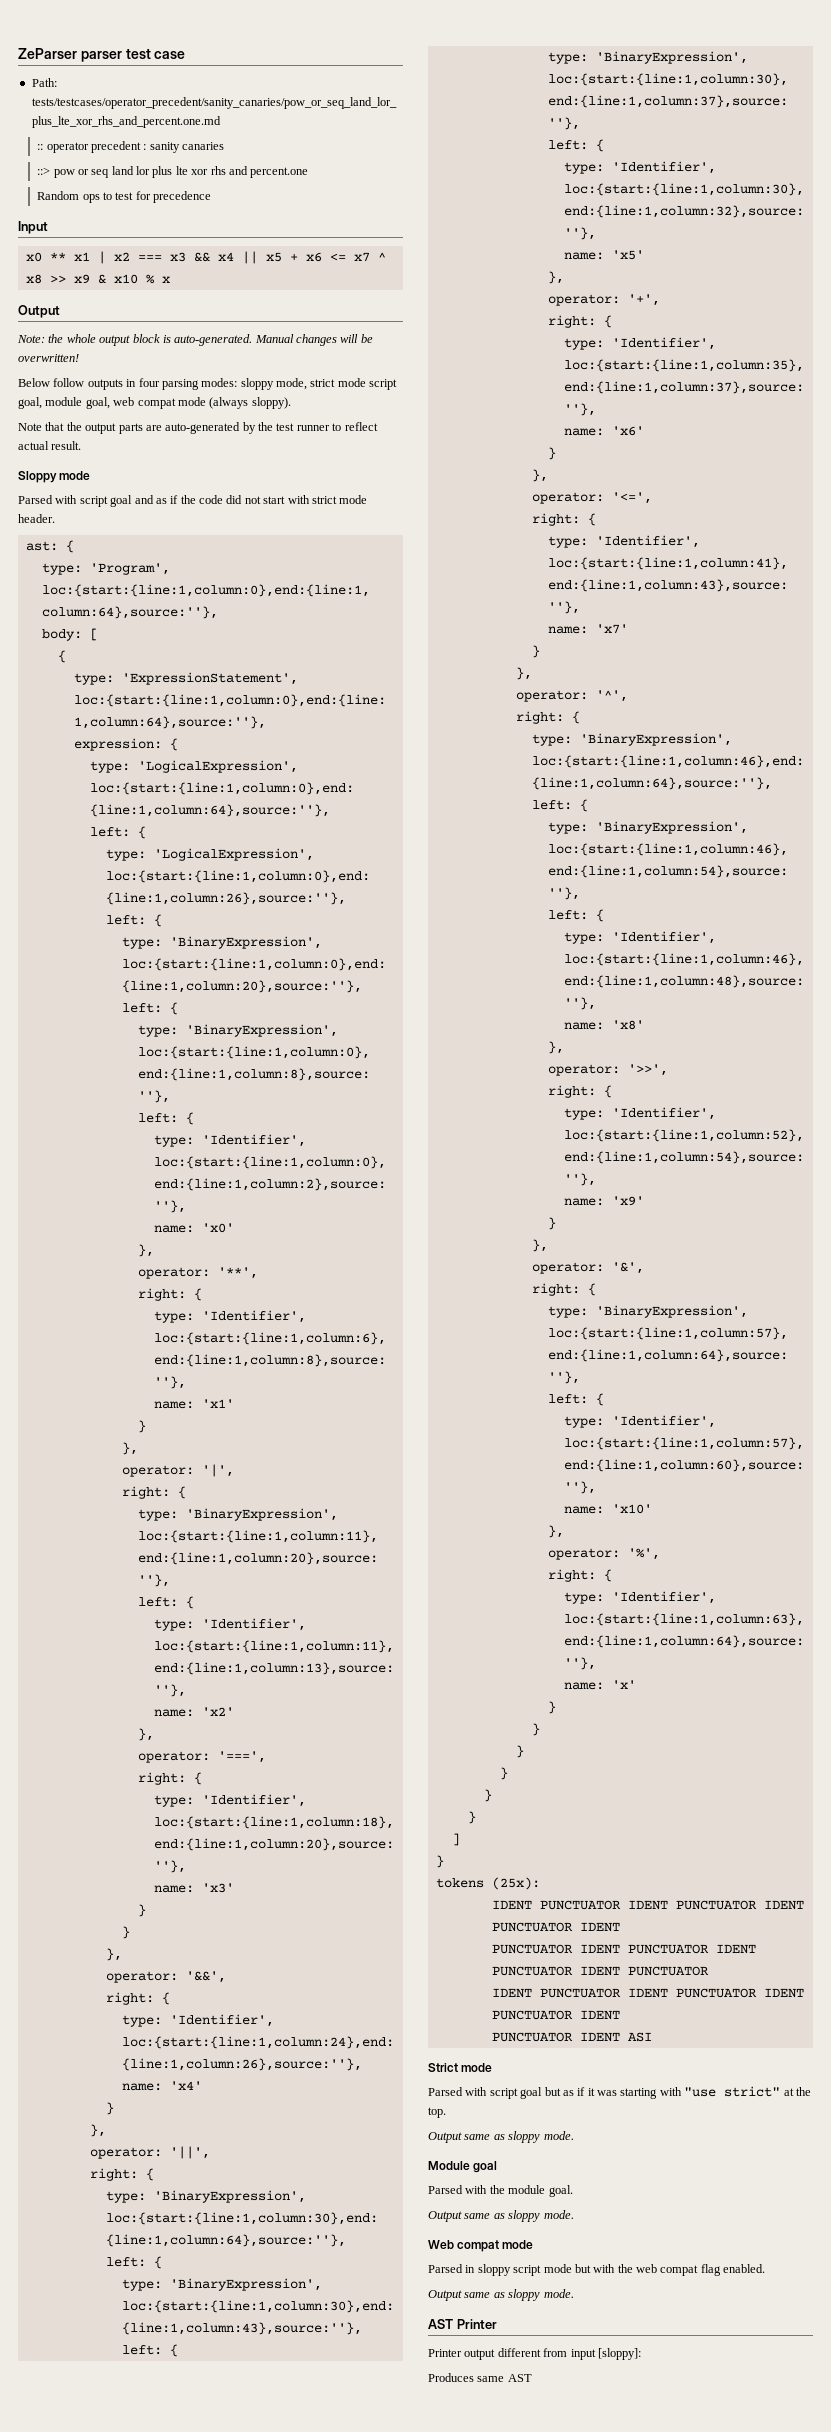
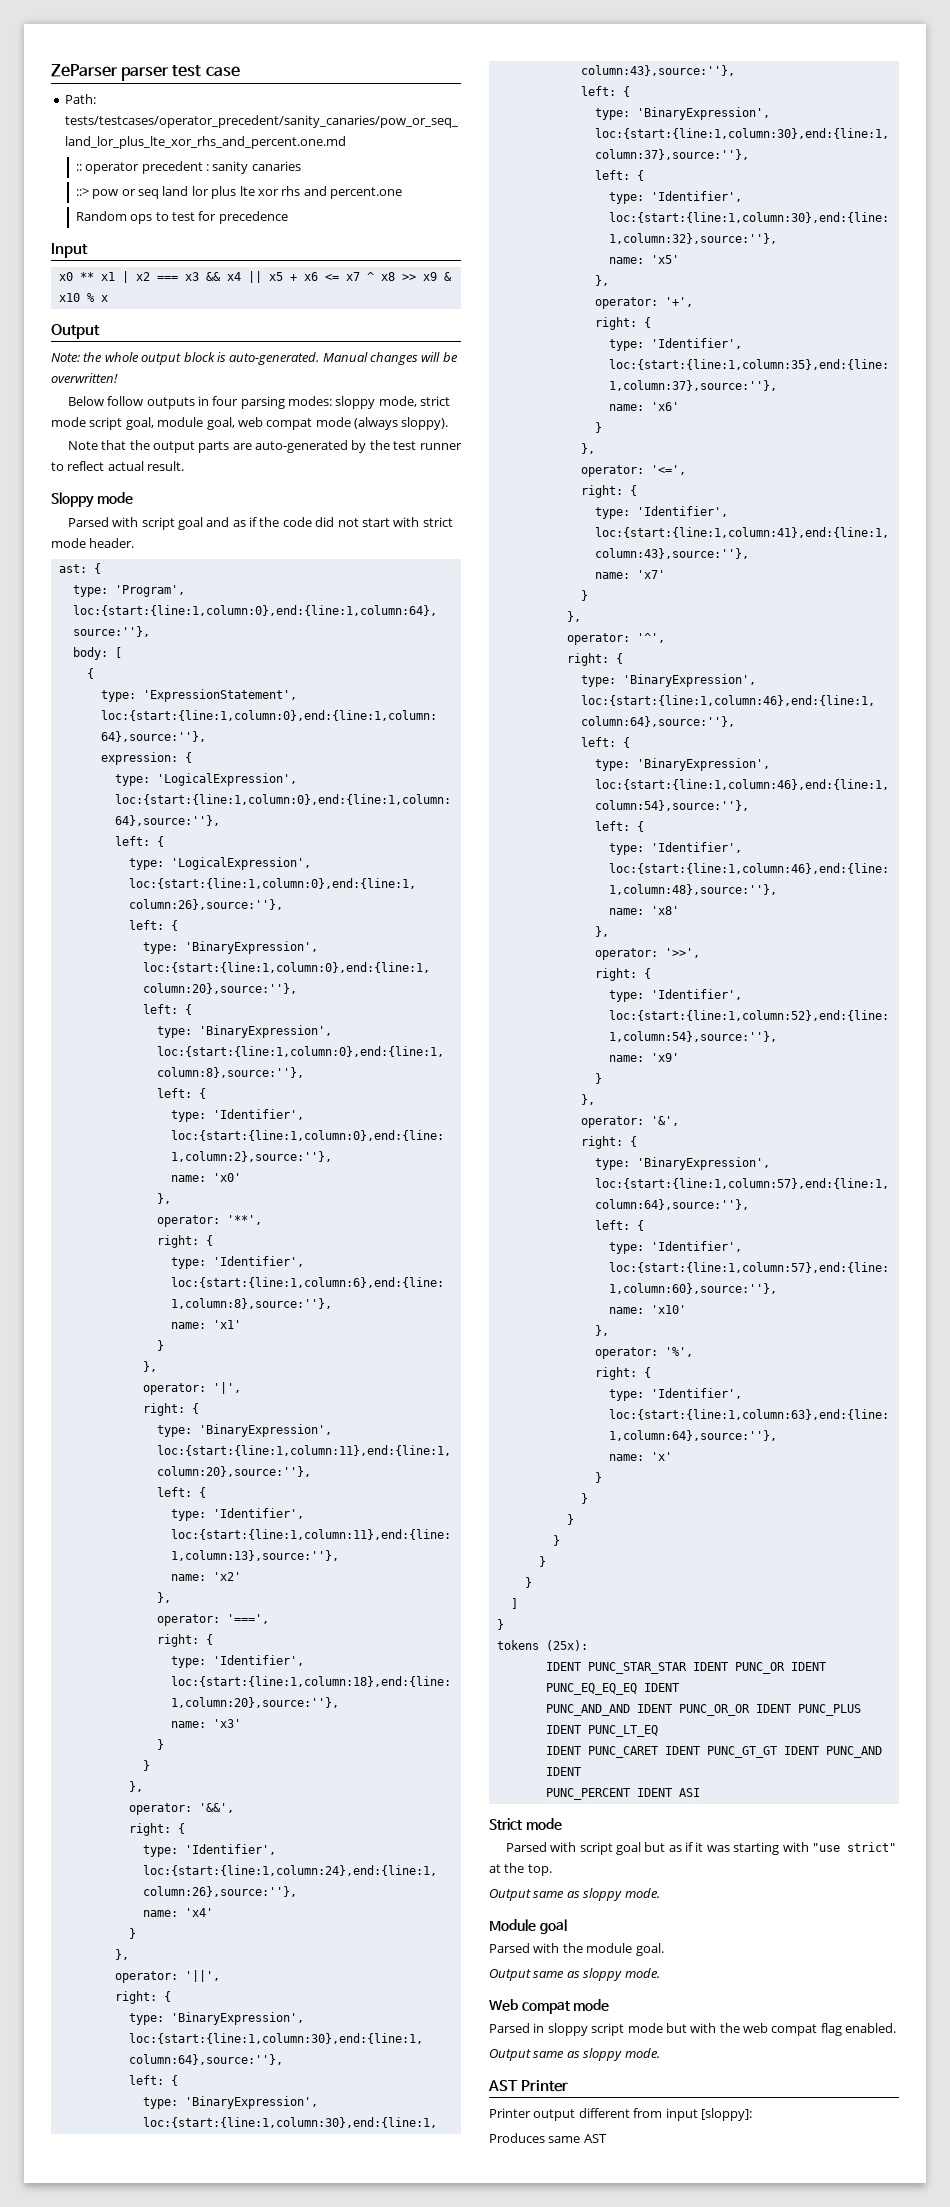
  tokens (25x):
- IDENT PUNCTUATOR IDENT PUNCTUATOR IDENT PUNCTUATOR IDENT
- PUNCTUATOR IDENT PUNCTUATOR IDENT PUNCTUATOR IDENT PUNCTUATOR
- IDENT PUNCTUATOR IDENT PUNCTUATOR IDENT PUNCTUATOR IDENT
- PUNCTUATOR IDENT ASI
+ IDENT PUNC_STAR_STAR IDENT PUNC_OR IDENT PUNC_EQ_EQ_EQ IDENT
+ PUNC_AND_AND IDENT PUNC_OR_OR IDENT PUNC_PLUS IDENT PUNC_LT_EQ
+ IDENT PUNC_CARET IDENT PUNC_GT_GT IDENT PUNC_AND IDENT
+ PUNC_PERCENT IDENT ASI

